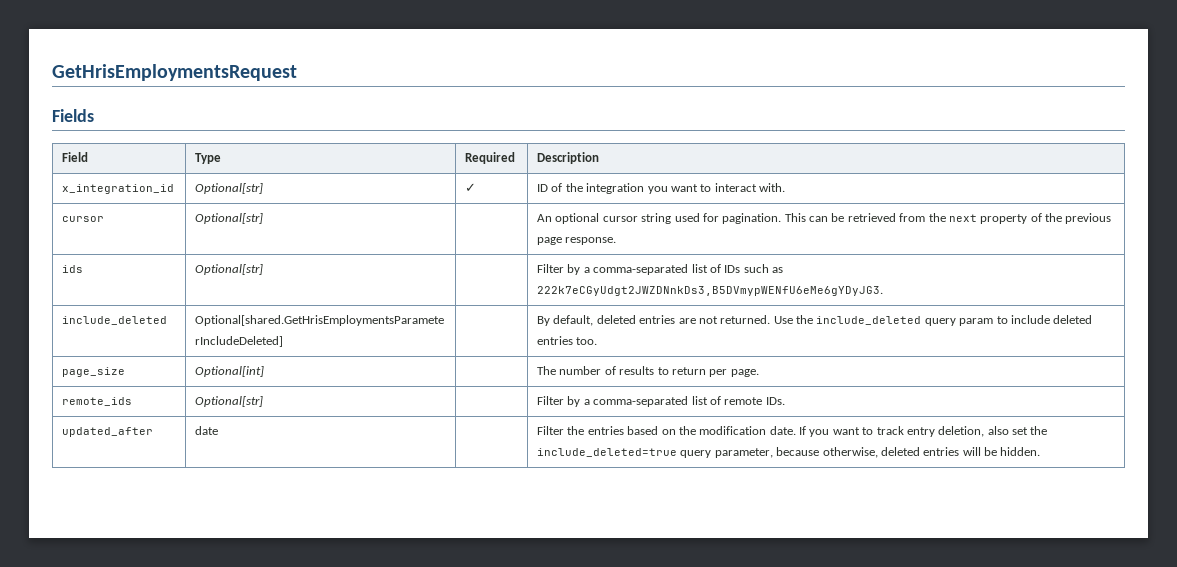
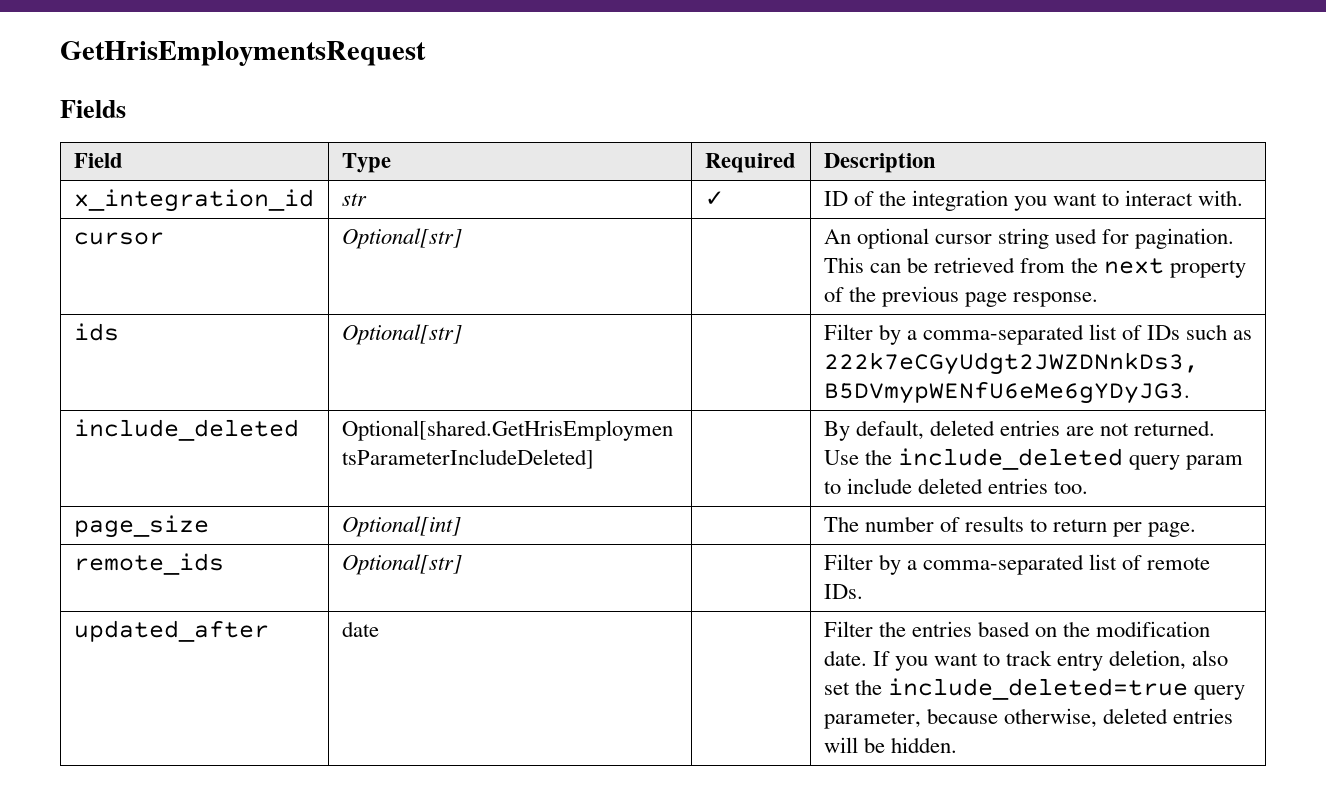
- x_integration_id | Optional[str] | ✓ | ID of the integration you want to interact with.
+ x_integration_id | str | ✓ | ID of the integration you want to interact with.

